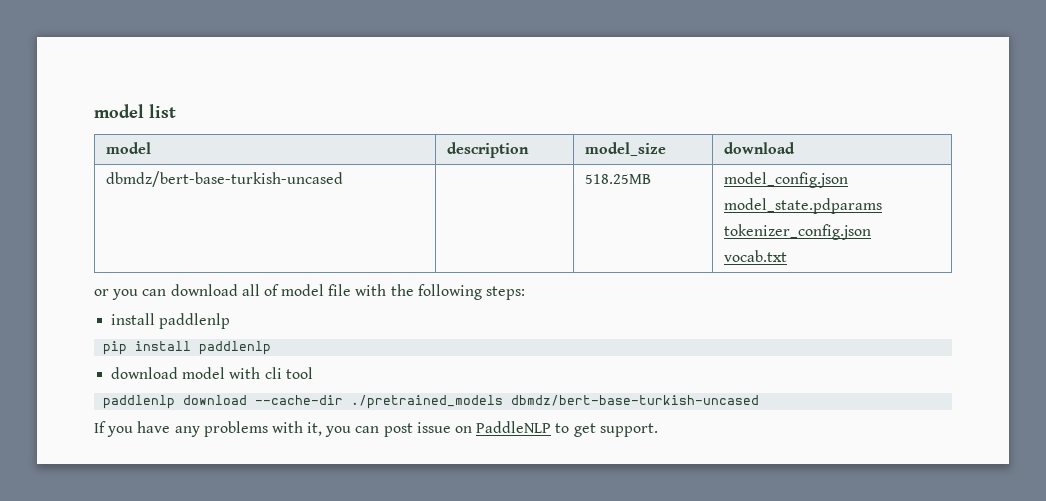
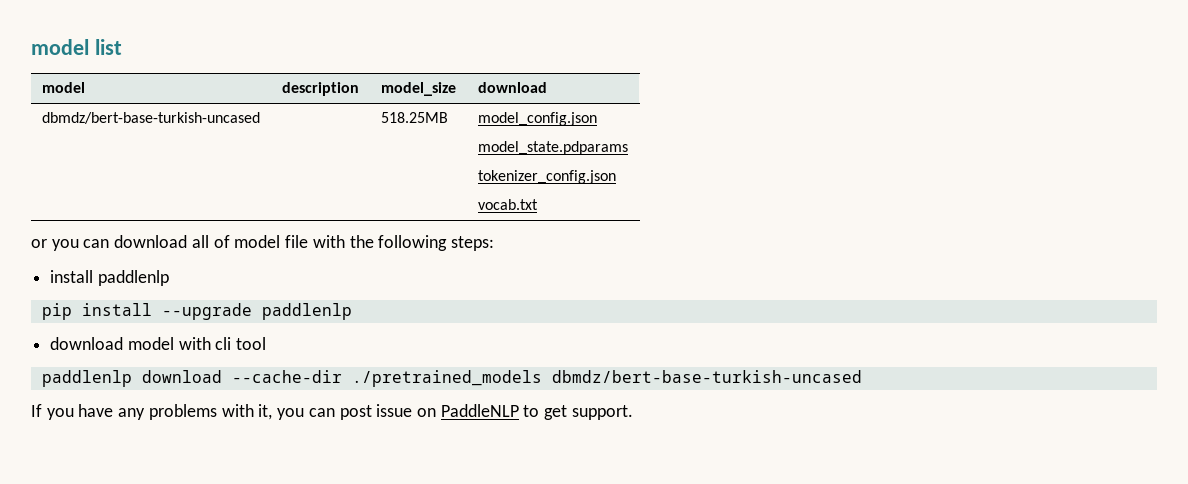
- pip install paddlenlp
+ pip install --upgrade paddlenlp

